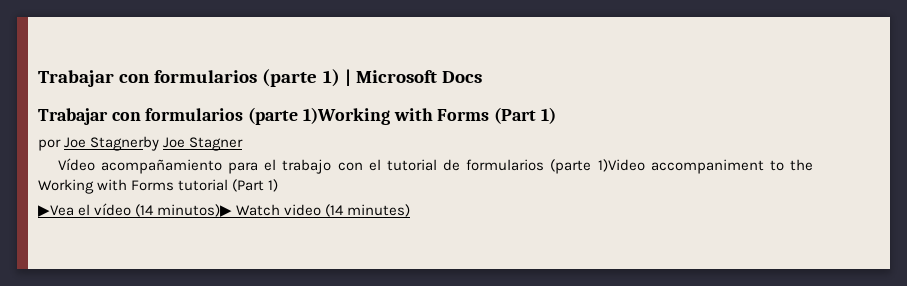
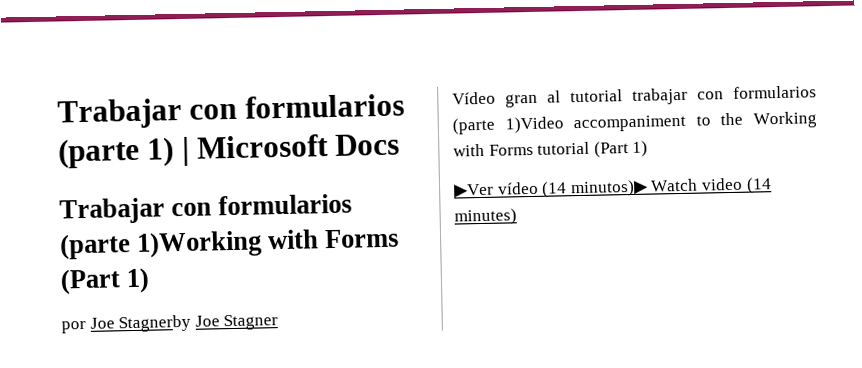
- Vídeo acompañamiento para el trabajo con el tutorial de formularios (parte 1)Video accompaniment to the Working with Forms tutorial (Part 1)
+ Vídeo gran al tutorial trabajar con formularios (parte 1)Video accompaniment to the Working with Forms tutorial (Part 1)
- ▶Vea el vídeo (14 minutos)▶ Watch video (14 minutes)
+ ▶Ver vídeo (14 minutos)▶ Watch video (14 minutes)

